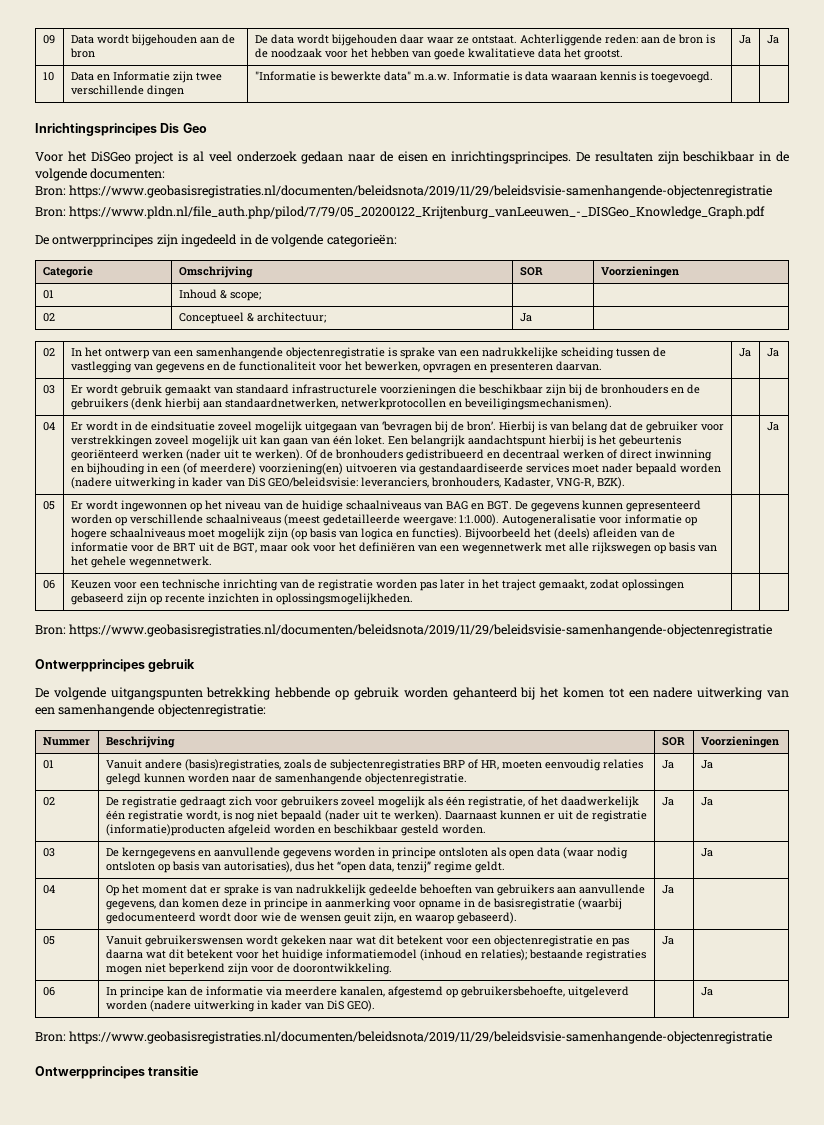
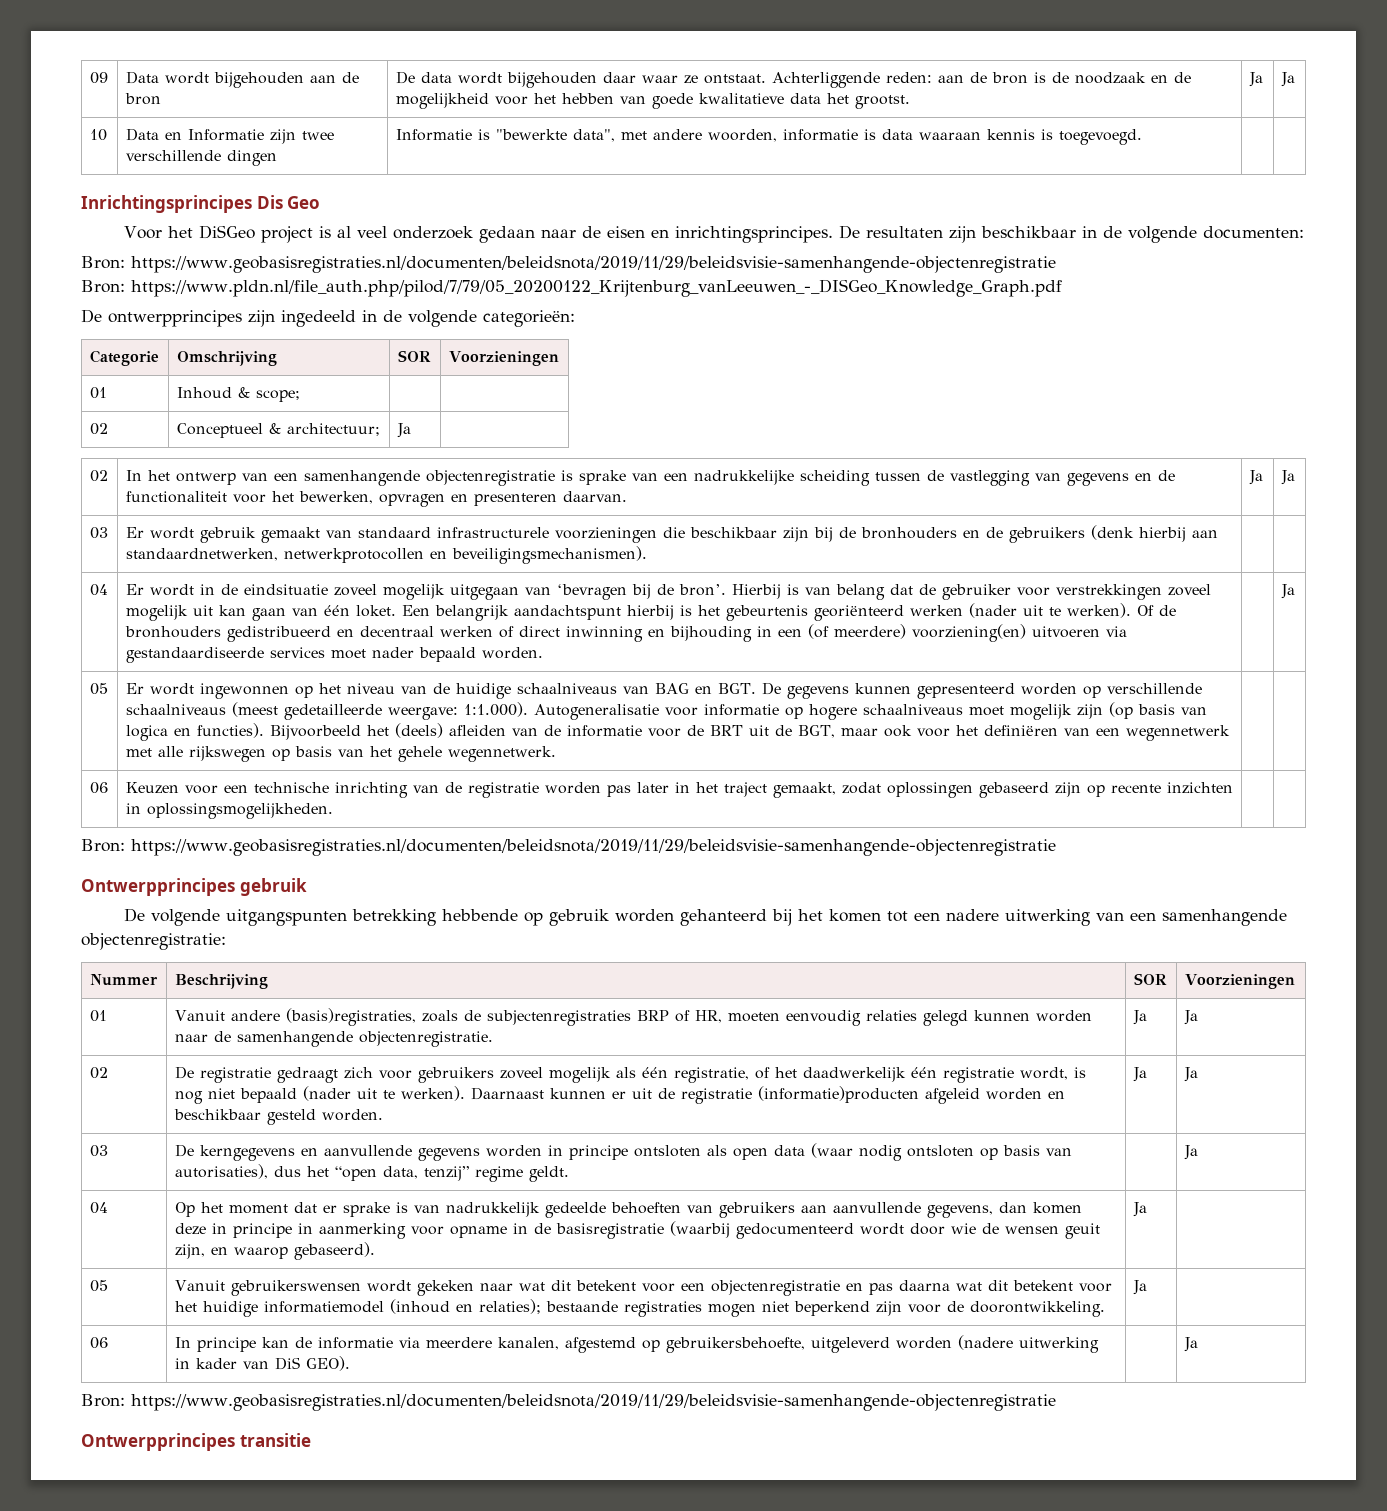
- 09 | Data wordt bijgehouden aan de bron | De data wordt bijgehouden daar waar ze ontstaat. Achterliggende reden: aan de bron is de noodzaak voor het hebben van goede kwalitatieve data het grootst. | Ja | Ja
+ 09 | Data wordt bijgehouden aan de bron | De data wordt bijgehouden daar waar ze ontstaat. Achterliggende reden: aan de bron is de noodzaak en de mogelijkheid voor het hebben van goede kwalitatieve data het grootst. | Ja | Ja
- 10 | Data en Informatie zijn twee verschillende dingen | "Informatie is bewerkte data" m.a.w. Informatie is data waaraan kennis is toegevoegd. | |
+ 10 | Data en Informatie zijn twee verschillende dingen | Informatie is "bewerkte data", met andere woorden, informatie is data waaraan kennis is toegevoegd. | |
- Of de bronhouders gedistribueerd en decentraal werken of direct inwinning en bijhouding in een (of meerdere) voorziening(en) uitvoeren via gestandaardiseerde services moet nader bepaald worden (nadere uitwerking in kader van DiS GEO/beleidsvisie: leveranciers, bronhouders, Kadaster, VNG-R, BZK).
+ Of de bronhouders gedistribueerd en decentraal werken of direct inwinning en bijhouding in een (of meerdere) voorziening(en) uitvoeren via gestandaardiseerde services moet nader bepaald worden.

